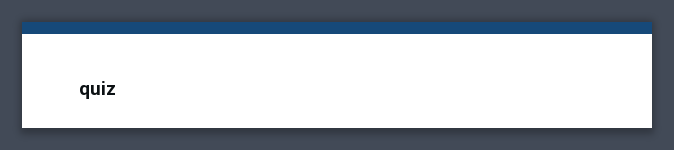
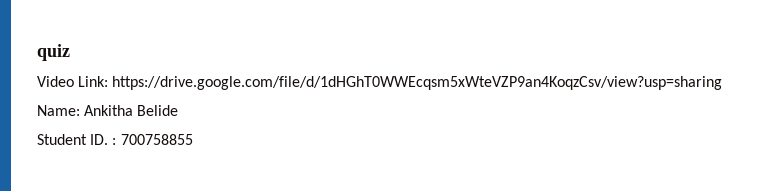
+ Video Link: https://drive.google.com/file/d/1dHGhT0WWEcqsm5xWteVZP9an4KoqzCsv/view?usp=sharing
+ Name: Ankitha Belide
+ Student ID. : 700758855

